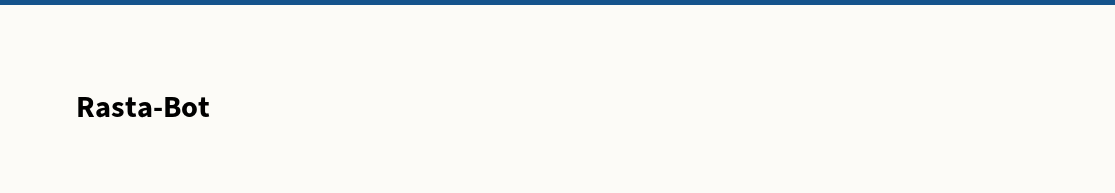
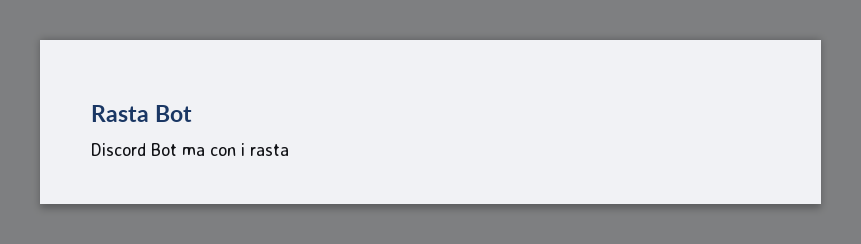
- Rasta-Bot
+ Rasta Bot
+ Discord Bot ma con i rasta

